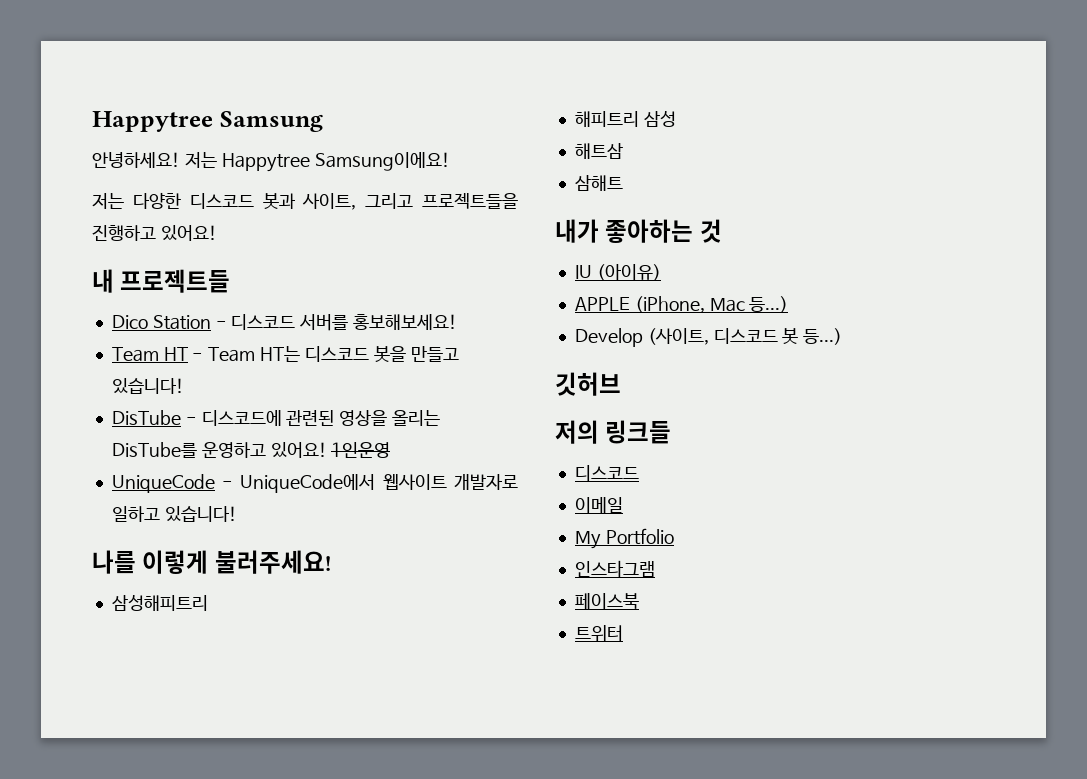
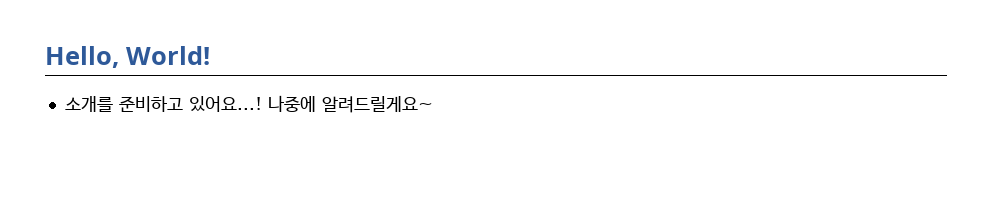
- Happytree Samsung
- 안녕하세요! 저는 Happytree Samsung이에요!
- 저는 다양한 디스코드 봇과 사이트, 그리고 프로젝트들을 진행하고 있어요!
- 내 프로젝트들
- Dico Station - 디스코드 서버를 홍보해보세요!
- Team HT - Team HT는 디스코드 봇을 만들고 있습니다!
- DisTube - 디스코드에 관련된 영상을 올리는 DisTube를 운영하고 있어요! 1인운영
- UniqueCode - UniqueCode에서 웹사이트 개발자로 일하고 있습니다!
- 나를 이렇게 불러주세요!
- 삼성해피트리
- 해피트리 삼성
- 해트삼
- 삼해트
- 내가 좋아하는 것
- IU (아이유)
- APPLE (iPhone, Mac 등...)
- Develop (사이트, 디스코드 봇 등...)
- 깃허브
- 저의 링크들
- 디스코드
- 이메일
- My Portfolio
- 인스타그램
- 페이스북
- 트위터
+ Hello, World!
+ 소개를 준비하고 있어요...! 나중에 알려드릴게요~

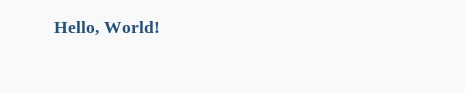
- 소개를 준비하고 있어요...! 나중에 알려드릴게요~

